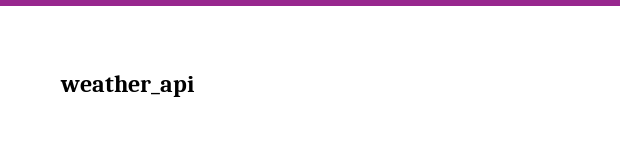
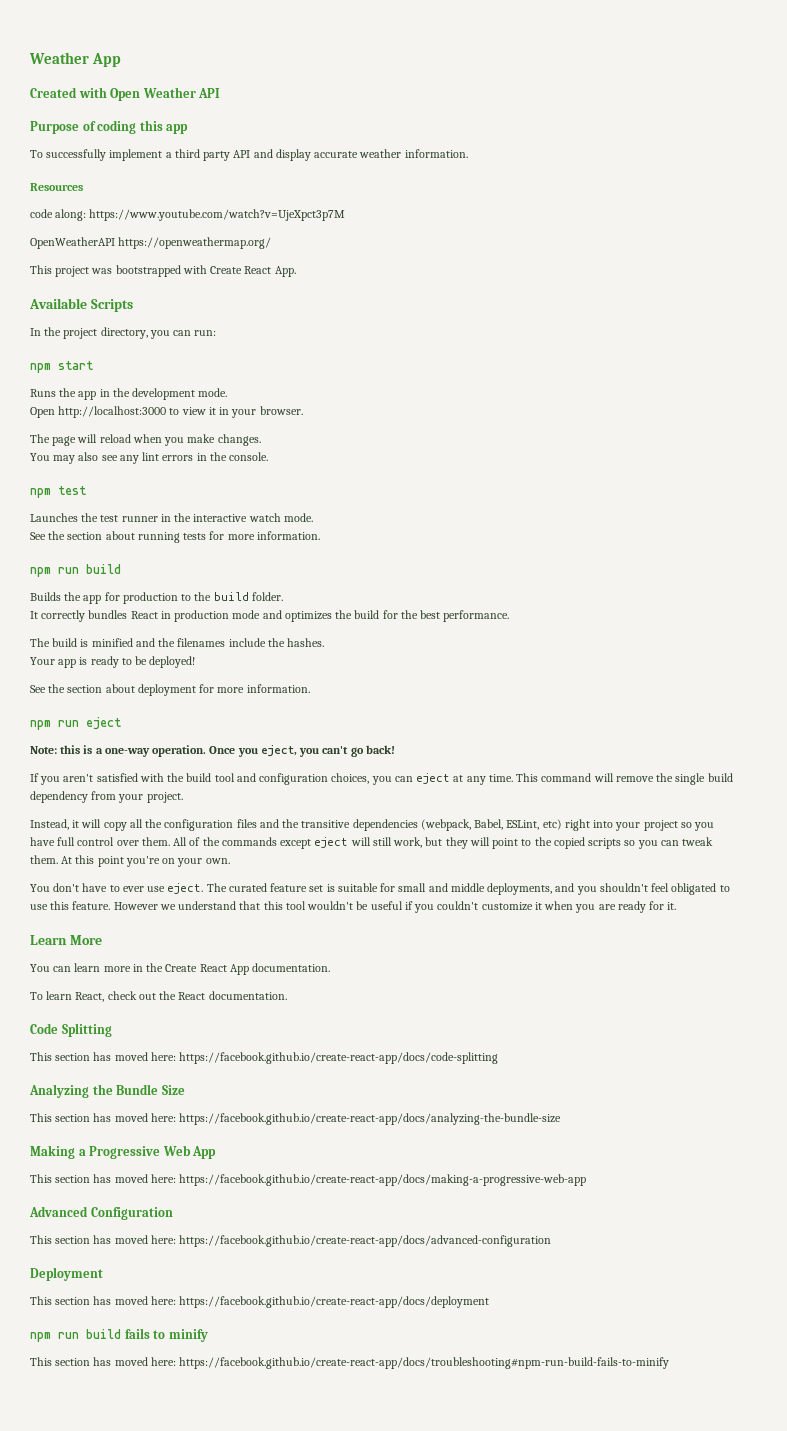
- weather_api
+ Weather App
+ Created with Open Weather API
+ Purpose of coding this app
+ To successfully implement a third party API and display accurate weather information.
+ Resources
+ code along: https://www.youtube.com/watch?v=UjeXpct3p7M
+ OpenWeatherAPI https://openweathermap.org/
+ This project was bootstrapped with Create React App.
+ Available Scripts
+ In the project directory, you can run:
+ npm start
+ Runs the app in the development mode.
+ Open http://localhost:3000 to view it in your browser.
+ The page will reload when you make changes.
+ You may also see any lint errors in the console.
+ npm test
+ Launches the test runner in the interactive watch mode.
+ See the section about running tests for more information.
+ npm run build
+ Builds the app for production to the build folder.
+ It correctly bundles React in production mode and optimizes the build for the best performance.
+ The build is minified and the filenames include the hashes.
+ Your app is ready to be deployed!
+ See the section about deployment for more information.
+ npm run eject
+ Note: this is a one-way operation. Once you eject, you can't go back!
+ If you aren't satisfied with the build tool and configuration choices, you can eject at any time. This command will remove the single build dependency from your project.
+ Instead, it will copy all the configuration files and the transitive dependencies (webpack, Babel, ESLint, etc) right into your project so you have full control over them. All of the commands except eject will still work, but they will point to the copied scripts so you can tweak them. At this point you're on your own.
+ You don't have to ever use eject. The curated feature set is suitable for small and middle deployments, and you shouldn't feel obligated to use this feature. However we understand that this tool wouldn't be useful if you couldn't customize it when you are ready for it.
+ Learn More
+ You can learn more in the Create React App documentation.
+ To learn React, check out the React documentation.
+ Code Splitting
+ This section has moved here: https://facebook.github.io/create-react-app/docs/code-splitting
+ Analyzing the Bundle Size
+ This section has moved here: https://facebook.github.io/create-react-app/docs/analyzing-the-bundle-size
+ Making a Progressive Web App
+ This section has moved here: https://facebook.github.io/create-react-app/docs/making-a-progressive-web-app
+ Advanced Configuration
+ This section has moved here: https://facebook.github.io/create-react-app/docs/advanced-configuration
+ Deployment
+ This section has moved here: https://facebook.github.io/create-react-app/docs/deployment
+ npm run build fails to minify
+ This section has moved here: https://facebook.github.io/create-react-app/docs/troubleshooting#npm-run-build-fails-to-minify

